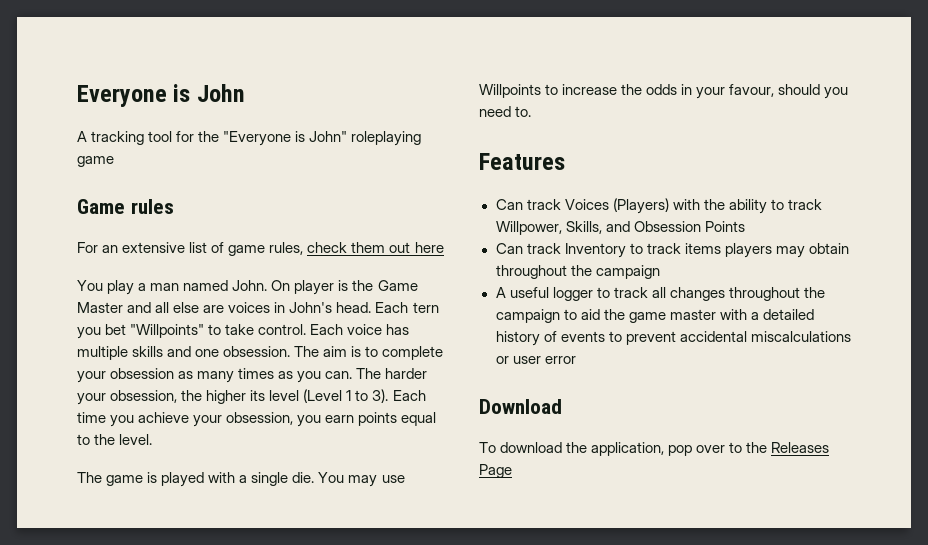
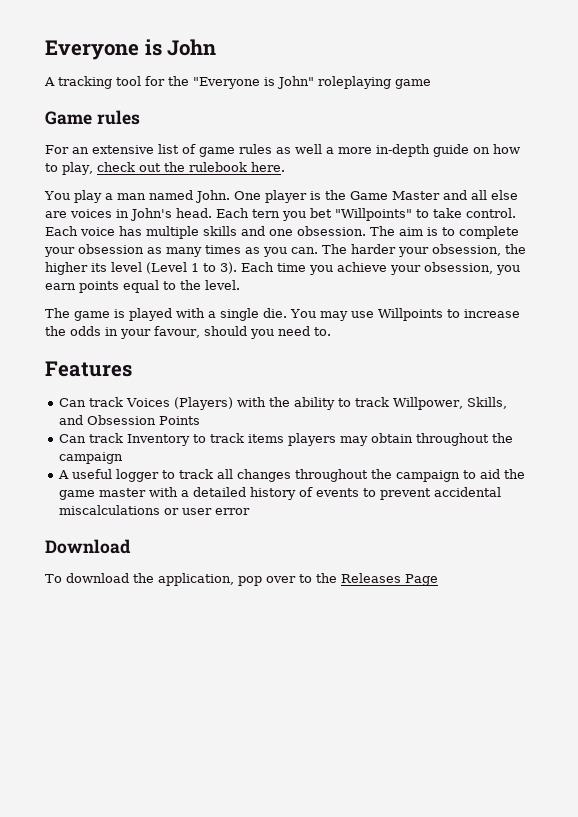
- For an extensive list of game rules, check them out here
+ For an extensive list of game rules as well a more in-depth guide on how to play, check out the rulebook here.
- On player is the Game Master and all else are voices in John's head.
+ One player is the Game Master and all else are voices in John's head.

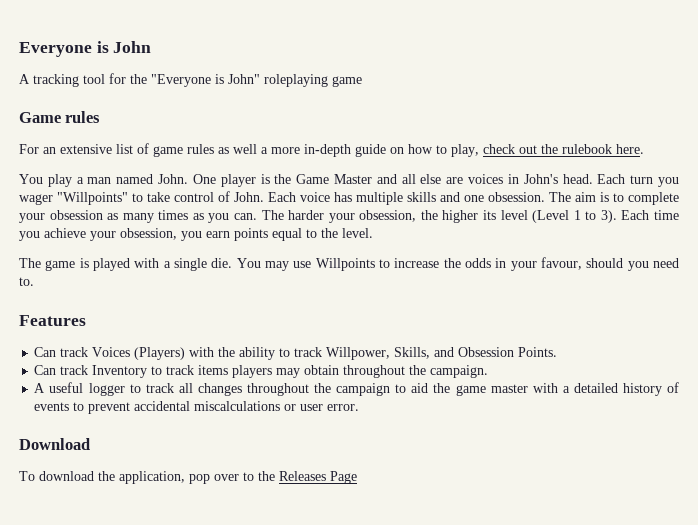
- Each tern you bet "Willpoints" to take control.
+ Each turn you wager "Willpoints" to take control of John.
- Can track Voices (Players) with the ability to track Willpower, Skills, and Obsession Points
+ Can track Voices (Players) with the ability to track Willpower, Skills, and Obsession Points.
- Can track Inventory to track items players may obtain throughout the campaign
+ Can track Inventory to track items players may obtain throughout the campaign.
- A useful logger to track all changes throughout the campaign to aid the game master with a detailed history of events to prevent accidental miscalculations or user error
+ A useful logger to track all changes throughout the campaign to aid the game master with a detailed history of events to prevent accidental miscalculations or user error.

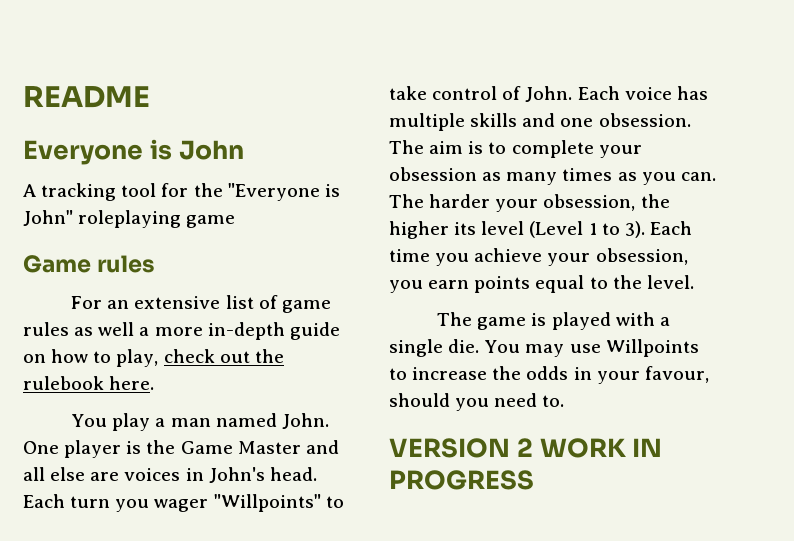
+ README
- Features
- Can track Voices (Players) with the ability to track Willpower, Skills, and Obsession Points.
- Can track Inventory to track items players may obtain throughout the campaign.
- A useful logger to track all changes throughout the campaign to aid the game master with a detailed history of events to prevent accidental miscalculations or user error.
- Download
- To download the application, pop over to the Releases Page
+ VERSION 2 WORK IN PROGRESS

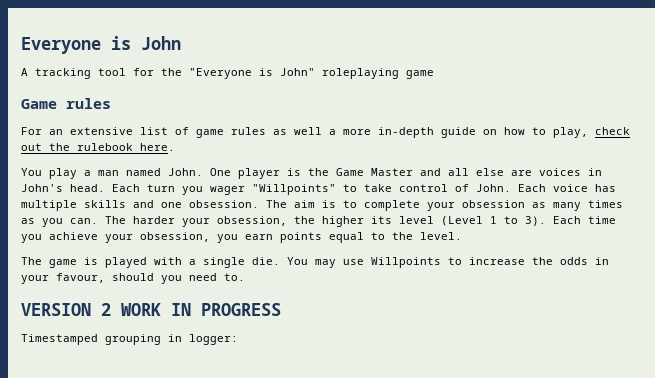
- README
+ Timestamped grouping in logger:

